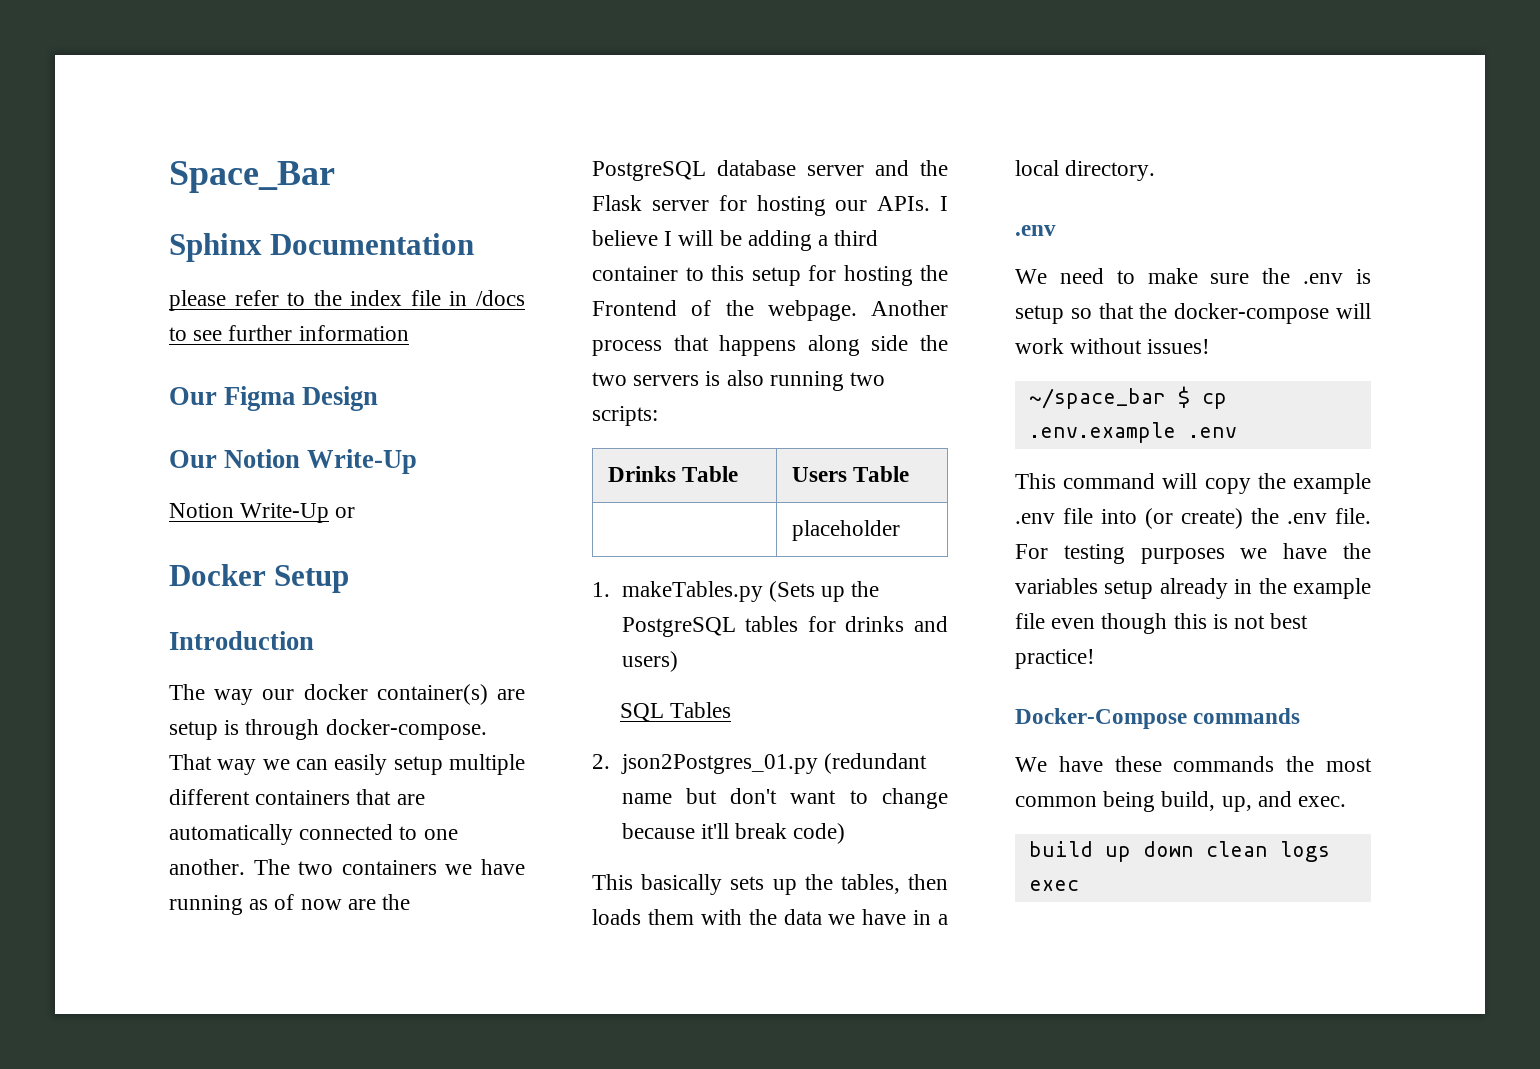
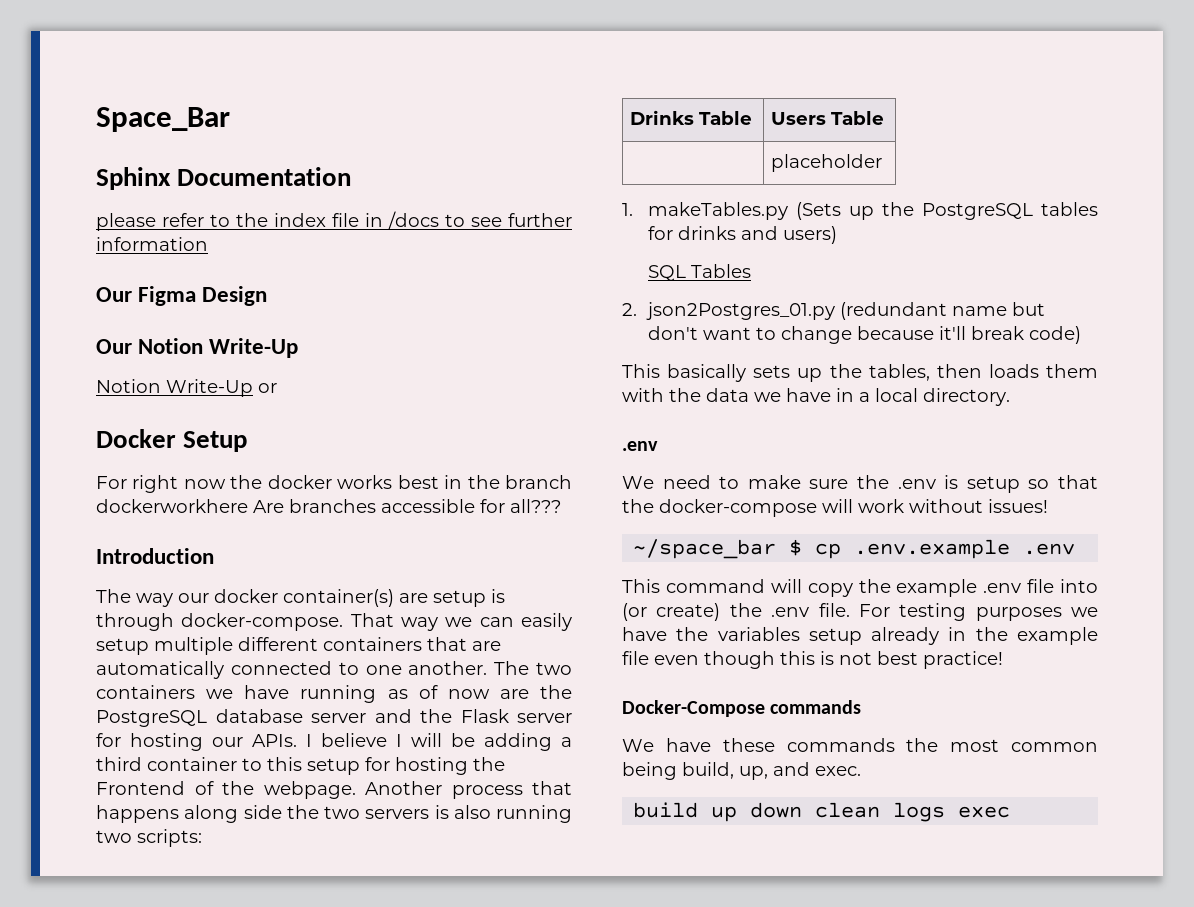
+ For right now the docker works best in the branch dockerworkhere Are branches accessible for all???

